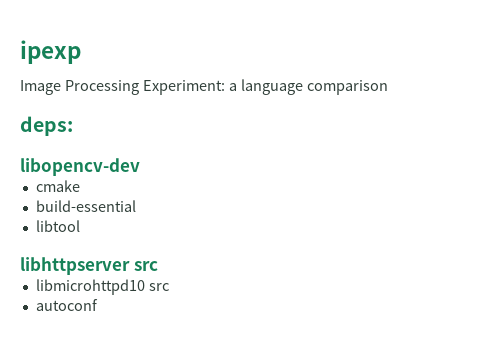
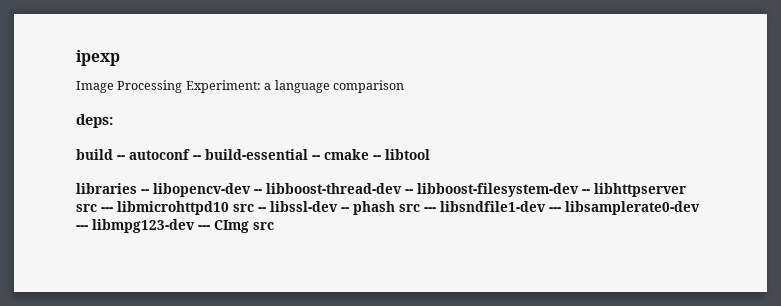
- libopencv-dev
- cmake
- build-essential
- libtool
+ build -- autoconf -- build-essential -- cmake -- libtool
- libhttpserver src
- libmicrohttpd10 src
- autoconf
+ libraries -- libopencv-dev -- libboost-thread-dev -- libboost-filesystem-dev -- libhttpserver src --- libmicrohttpd10 src -- libssl-dev -- phash src --- libsndfile1-dev --- libsamplerate0-dev --- libmpg123-dev --- CImg src

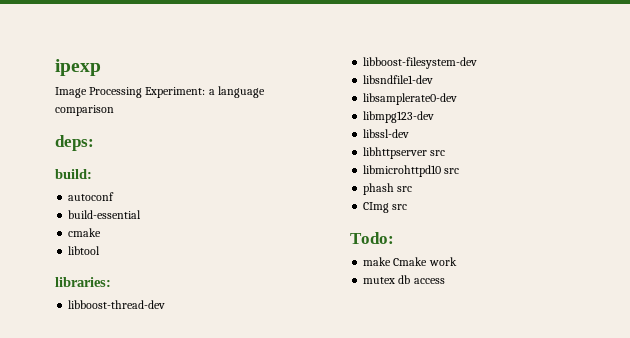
- build -- autoconf -- build-essential -- cmake -- libtool
+ build:
+ autoconf
+ build-essential
+ cmake
+ libtool
- libraries -- libopencv-dev -- libboost-thread-dev -- libboost-filesystem-dev -- libhttpserver src --- libmicrohttpd10 src -- libssl-dev -- phash src --- libsndfile1-dev --- libsamplerate0-dev --- libmpg123-dev --- CImg src
+ libraries:
+ libboost-thread-dev
+ libboost-filesystem-dev
+ libsndfile1-dev
+ libsamplerate0-dev
+ libmpg123-dev
+ libssl-dev
+ libhttpserver src
+ libmicrohttpd10 src
+ phash src
+ CImg src
+ Todo:
+ make Cmake work
+ mutex db access

